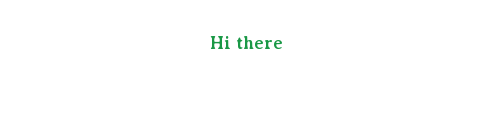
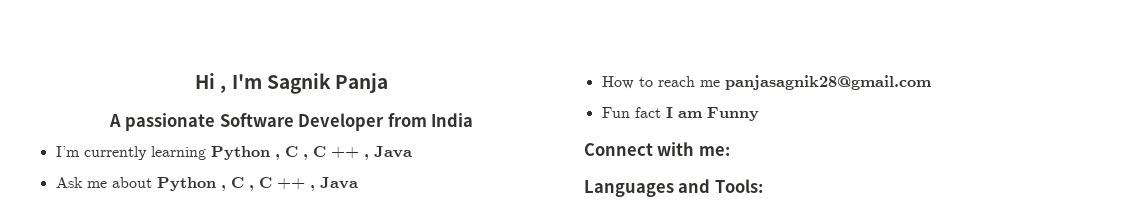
- Hi there
+ Hi , I'm Sagnik Panja
+ A passionate Software Developer from India
+ I’m currently learning Python , C , C ++ , Java
+ Ask me about Python , C , C ++ , Java
+ How to reach me panjasagnik28@gmail.com
+ Fun fact I am Funny
+ Connect with me:
+ Languages and Tools:

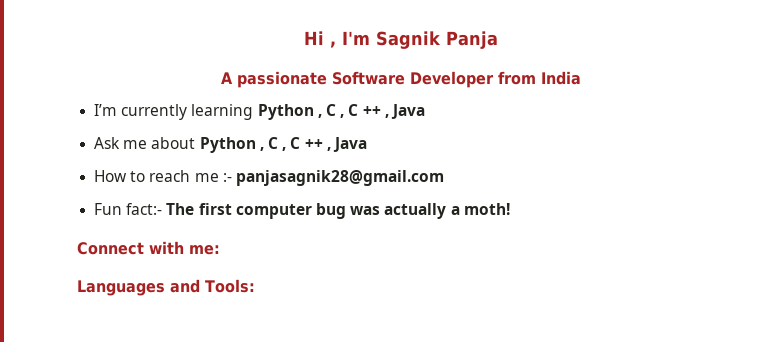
- How to reach me panjasagnik28@gmail.com
+ How to reach me :- panjasagnik28@gmail.com
- Fun fact I am Funny
+ Fun fact:- The first computer bug was actually a moth!

